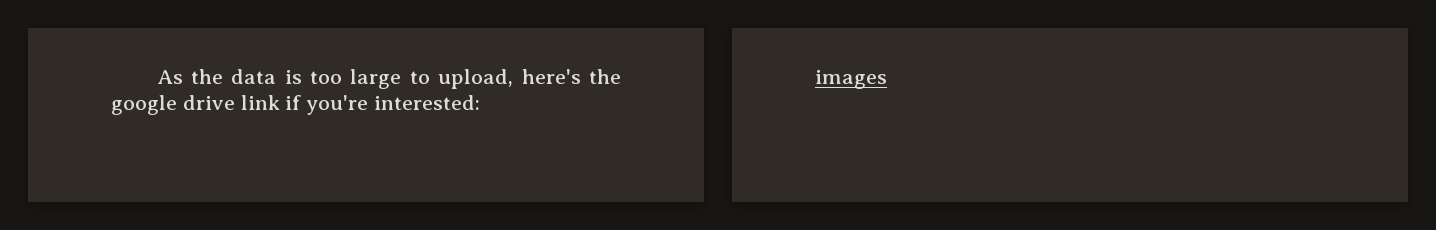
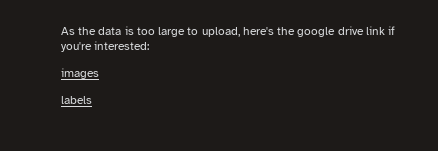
+ labels

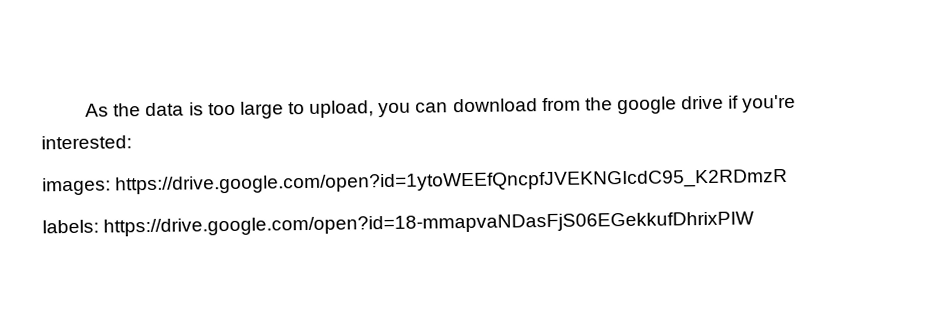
- As the data is too large to upload, here's the google drive link if you're interested:
+ As the data is too large to upload, you can download from the google drive if you're interested:
- images
- labels
+ images: https://drive.google.com/open?id=1ytoWEEfQncpfJVEKNGIcdC95_K2RDmzR
+ labels: https://drive.google.com/open?id=18-mmapvaNDasFjS06EGekkufDhrixPIW

